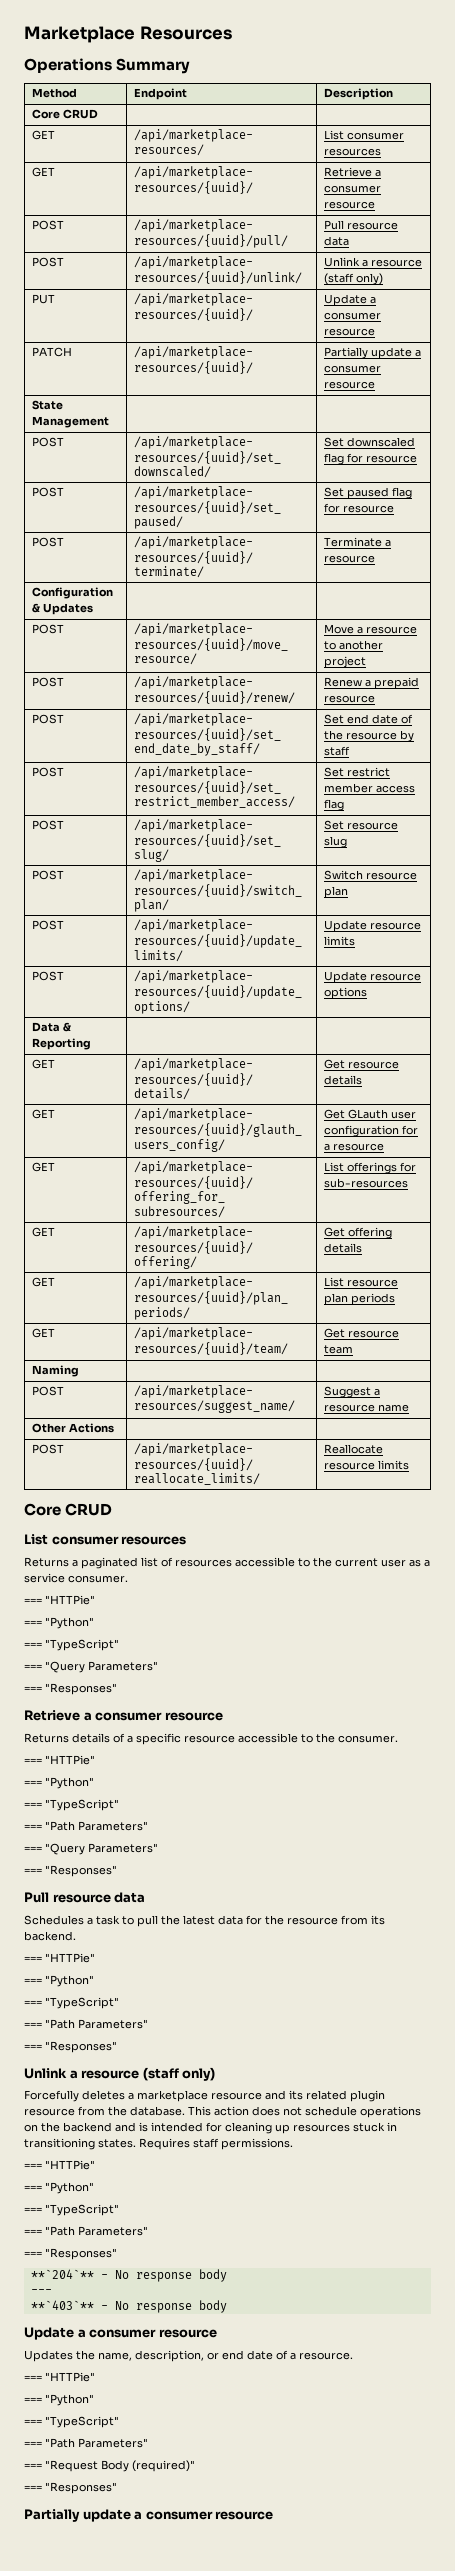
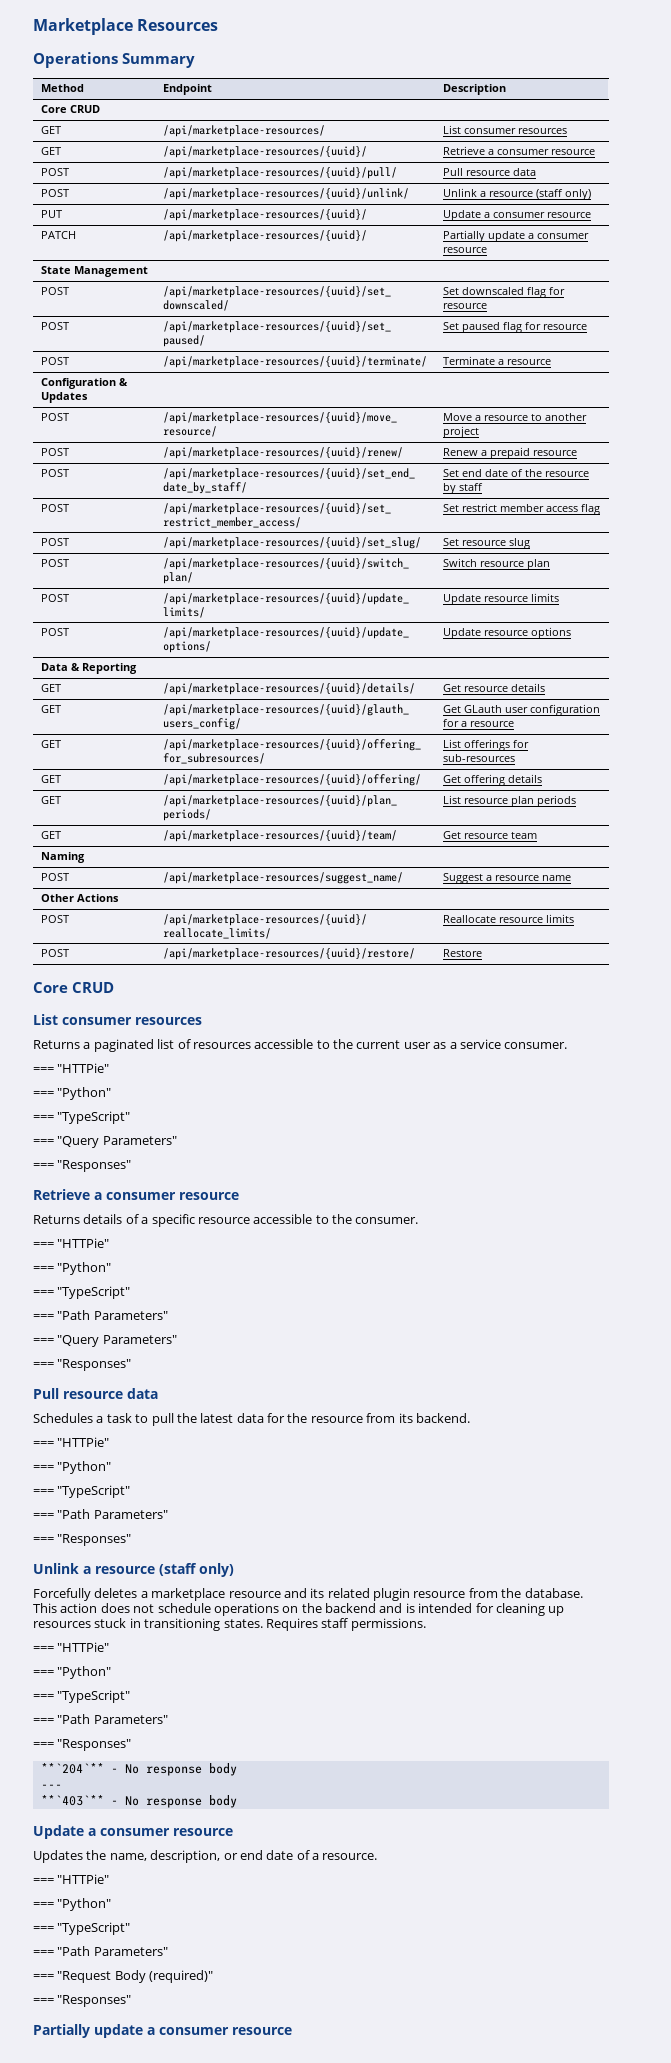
+ POST | /api/marketplace-resources/{uuid}/restore/ | Restore

